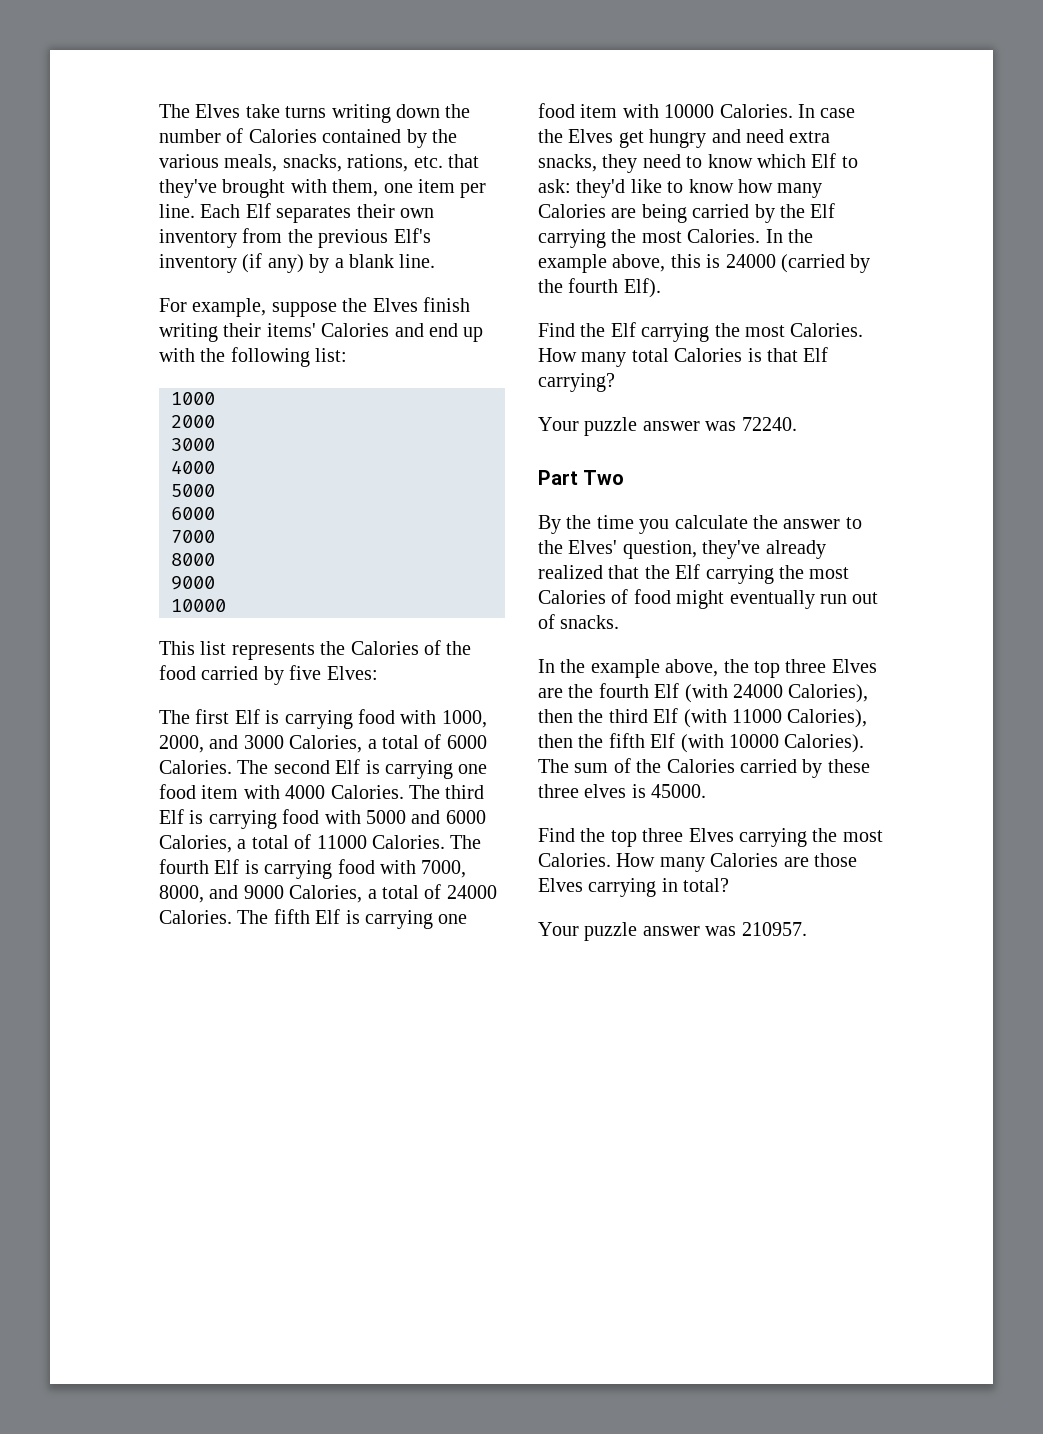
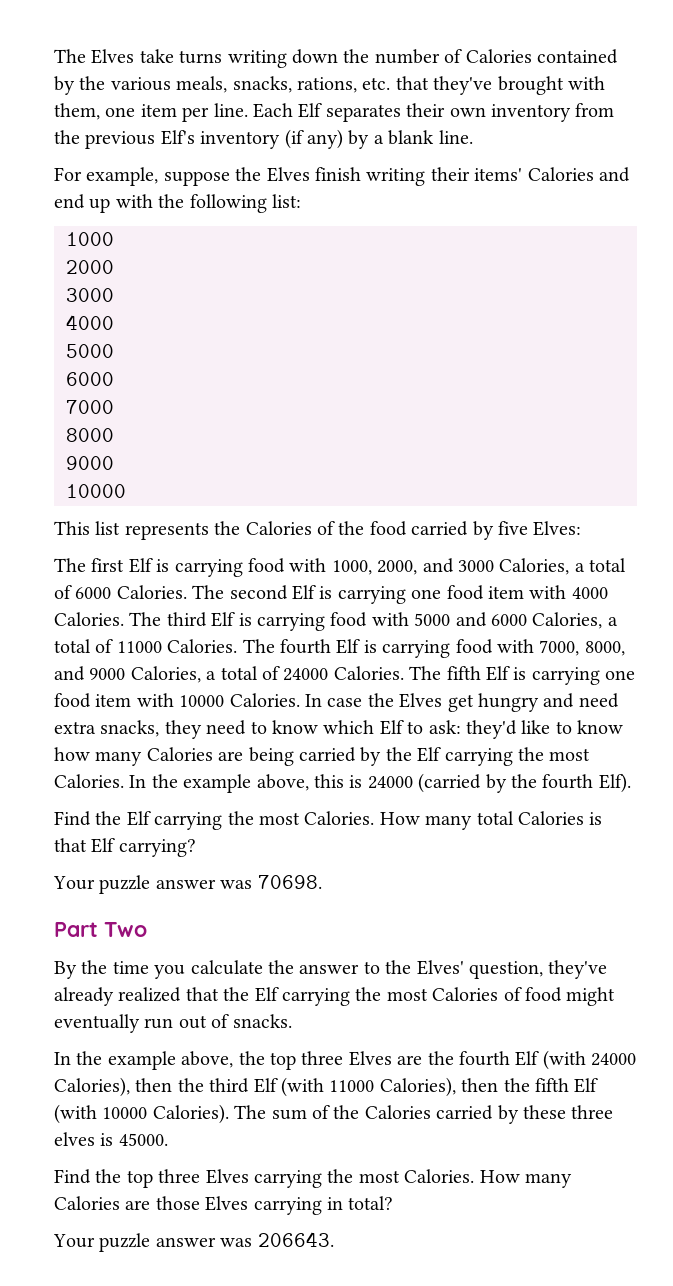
- Your puzzle answer was 72240.
+ Your puzzle answer was 70698.
- Your puzzle answer was 210957.
+ Your puzzle answer was 206643.

